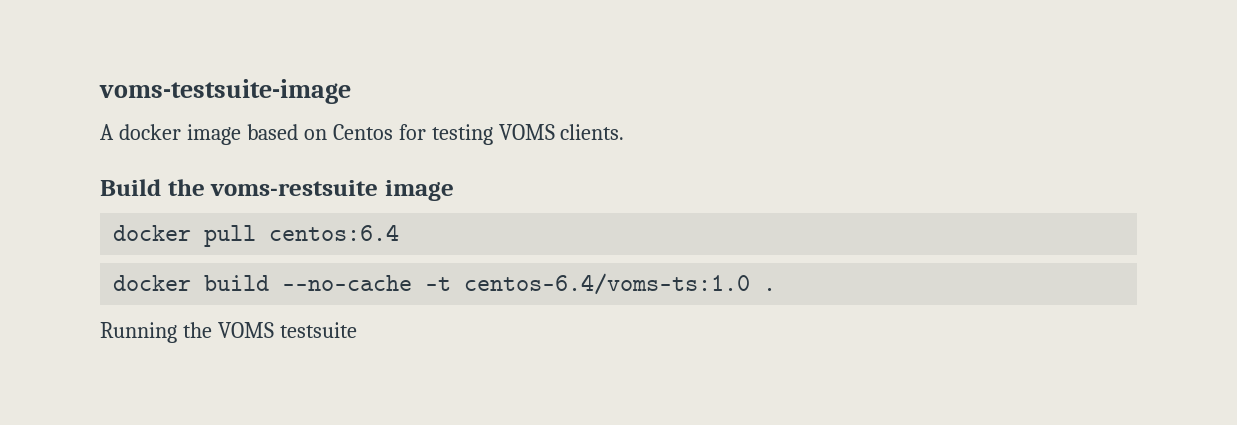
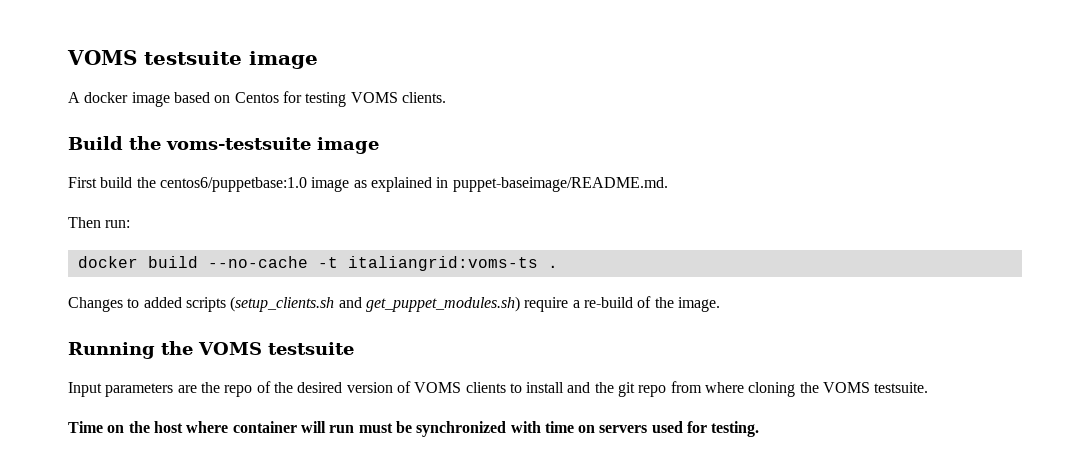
- voms-testsuite-image
+ VOMS testsuite image
- Build the voms-restsuite image
- docker pull centos:6.4
+ Build the voms-testsuite image
+ First build the centos6/puppetbase:1.0 image as explained in puppet-baseimage/README.md.
+ Then run:
- docker build --no-cache -t centos-6.4/voms-ts:1.0 .
+ docker build --no-cache -t italiangrid:voms-ts .
+ Changes to added scripts (setup_clients.sh and get_puppet_modules.sh) require a re-build of the image.
  Running the VOMS testsuite
+ Input parameters are the repo of the desired version of VOMS clients to install and the git repo from where cloning the VOMS testsuite.
+ Time on the host where container will run must be synchronized with time on servers used for testing.

